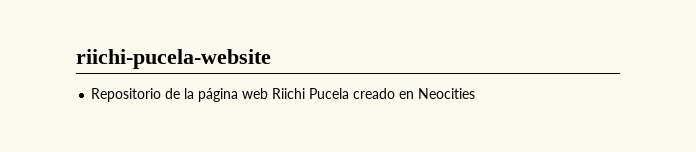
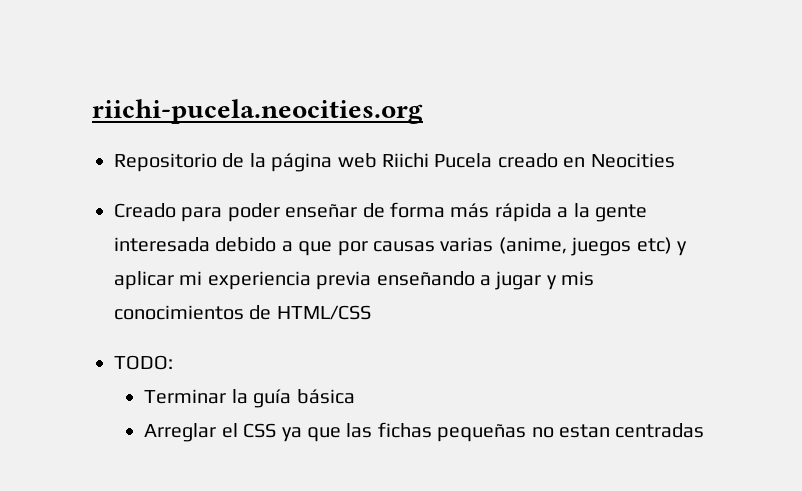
- riichi-pucela-website
+ riichi-pucela.neocities.org
+ Creado para poder enseñar de forma más rápida a la gente interesada debido a que por causas varias (anime, juegos etc) y aplicar mi experiencia previa enseñando a jugar y mis conocimientos de HTML/CSS
+ TODO:
+ Terminar la guía básica
+ Arreglar el CSS ya que las fichas pequeñas no estan centradas

